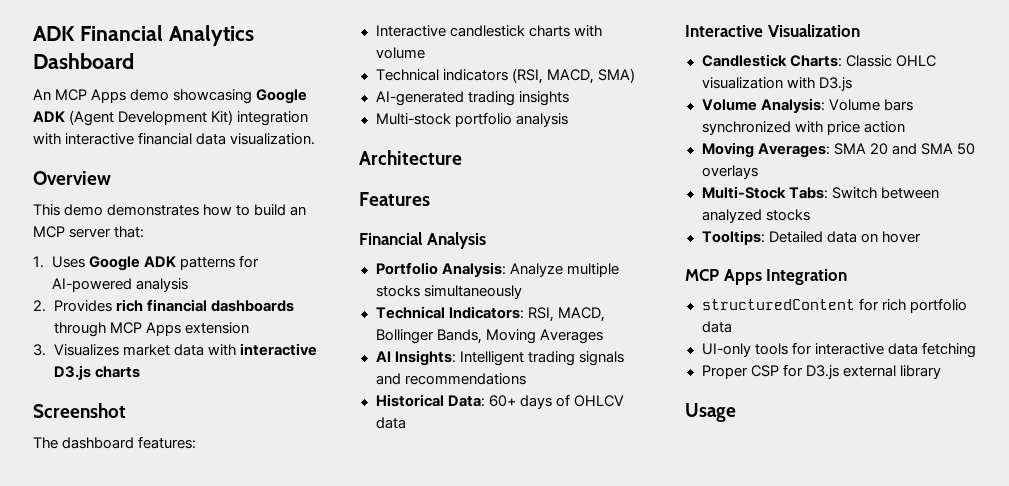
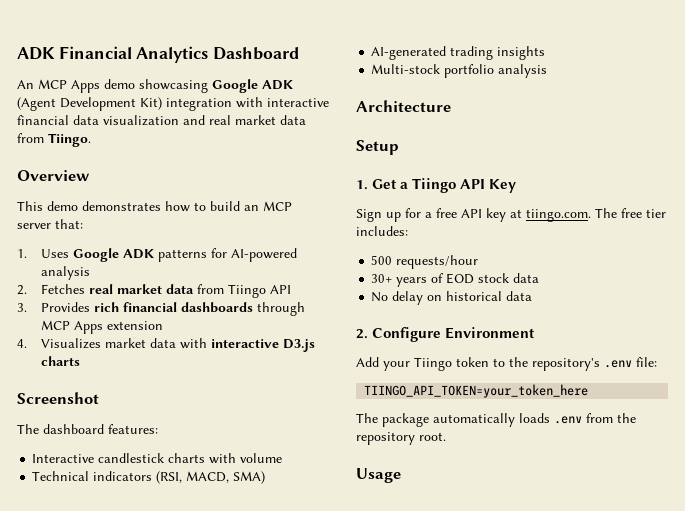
- An MCP Apps demo showcasing Google ADK (Agent Development Kit) integration with interactive financial data visualization.
+ An MCP Apps demo showcasing Google ADK (Agent Development Kit) integration with interactive financial data visualization and real market data from Tiingo.
- 2. Provides rich financial dashboards through MCP Apps extension
+ 2. Fetches real market data from Tiingo API
+ 3. Provides rich financial dashboards through MCP Apps extension
- 3. Visualizes market data with interactive D3.js charts
+ 4. Visualizes market data with interactive D3.js charts
- Features
- Financial Analysis
- Portfolio Analysis: Analyze multiple stocks simultaneously
- Technical Indicators: RSI, MACD, Bollinger Bands, Moving Averages
- AI Insights: Intelligent trading signals and recommendations
- Historical Data: 60+ days of OHLCV data
- Interactive Visualization
- Candlestick Charts: Classic OHLC visualization with D3.js
- Volume Analysis: Volume bars synchronized with price action
- Moving Averages: SMA 20 and SMA 50 overlays
- Multi-Stock Tabs: Switch between analyzed stocks
- Tooltips: Detailed data on hover
- MCP Apps Integration
- structuredContent for rich portfolio data
- UI-only tools for interactive data fetching
- Proper CSP for D3.js external library
+ Setup
+ 1. Get a Tiingo API Key
+ Sign up for a free API key at tiingo.com. The free tier includes:
+ 500 requests/hour
+ 30+ years of EOD stock data
+ No delay on historical data
+ 2. Configure Environment
+ Add your Tiingo token to the repository's .env file:
+ TIINGO_API_TOKEN=your_token_here
+ The package automatically loads .env from the repository root.

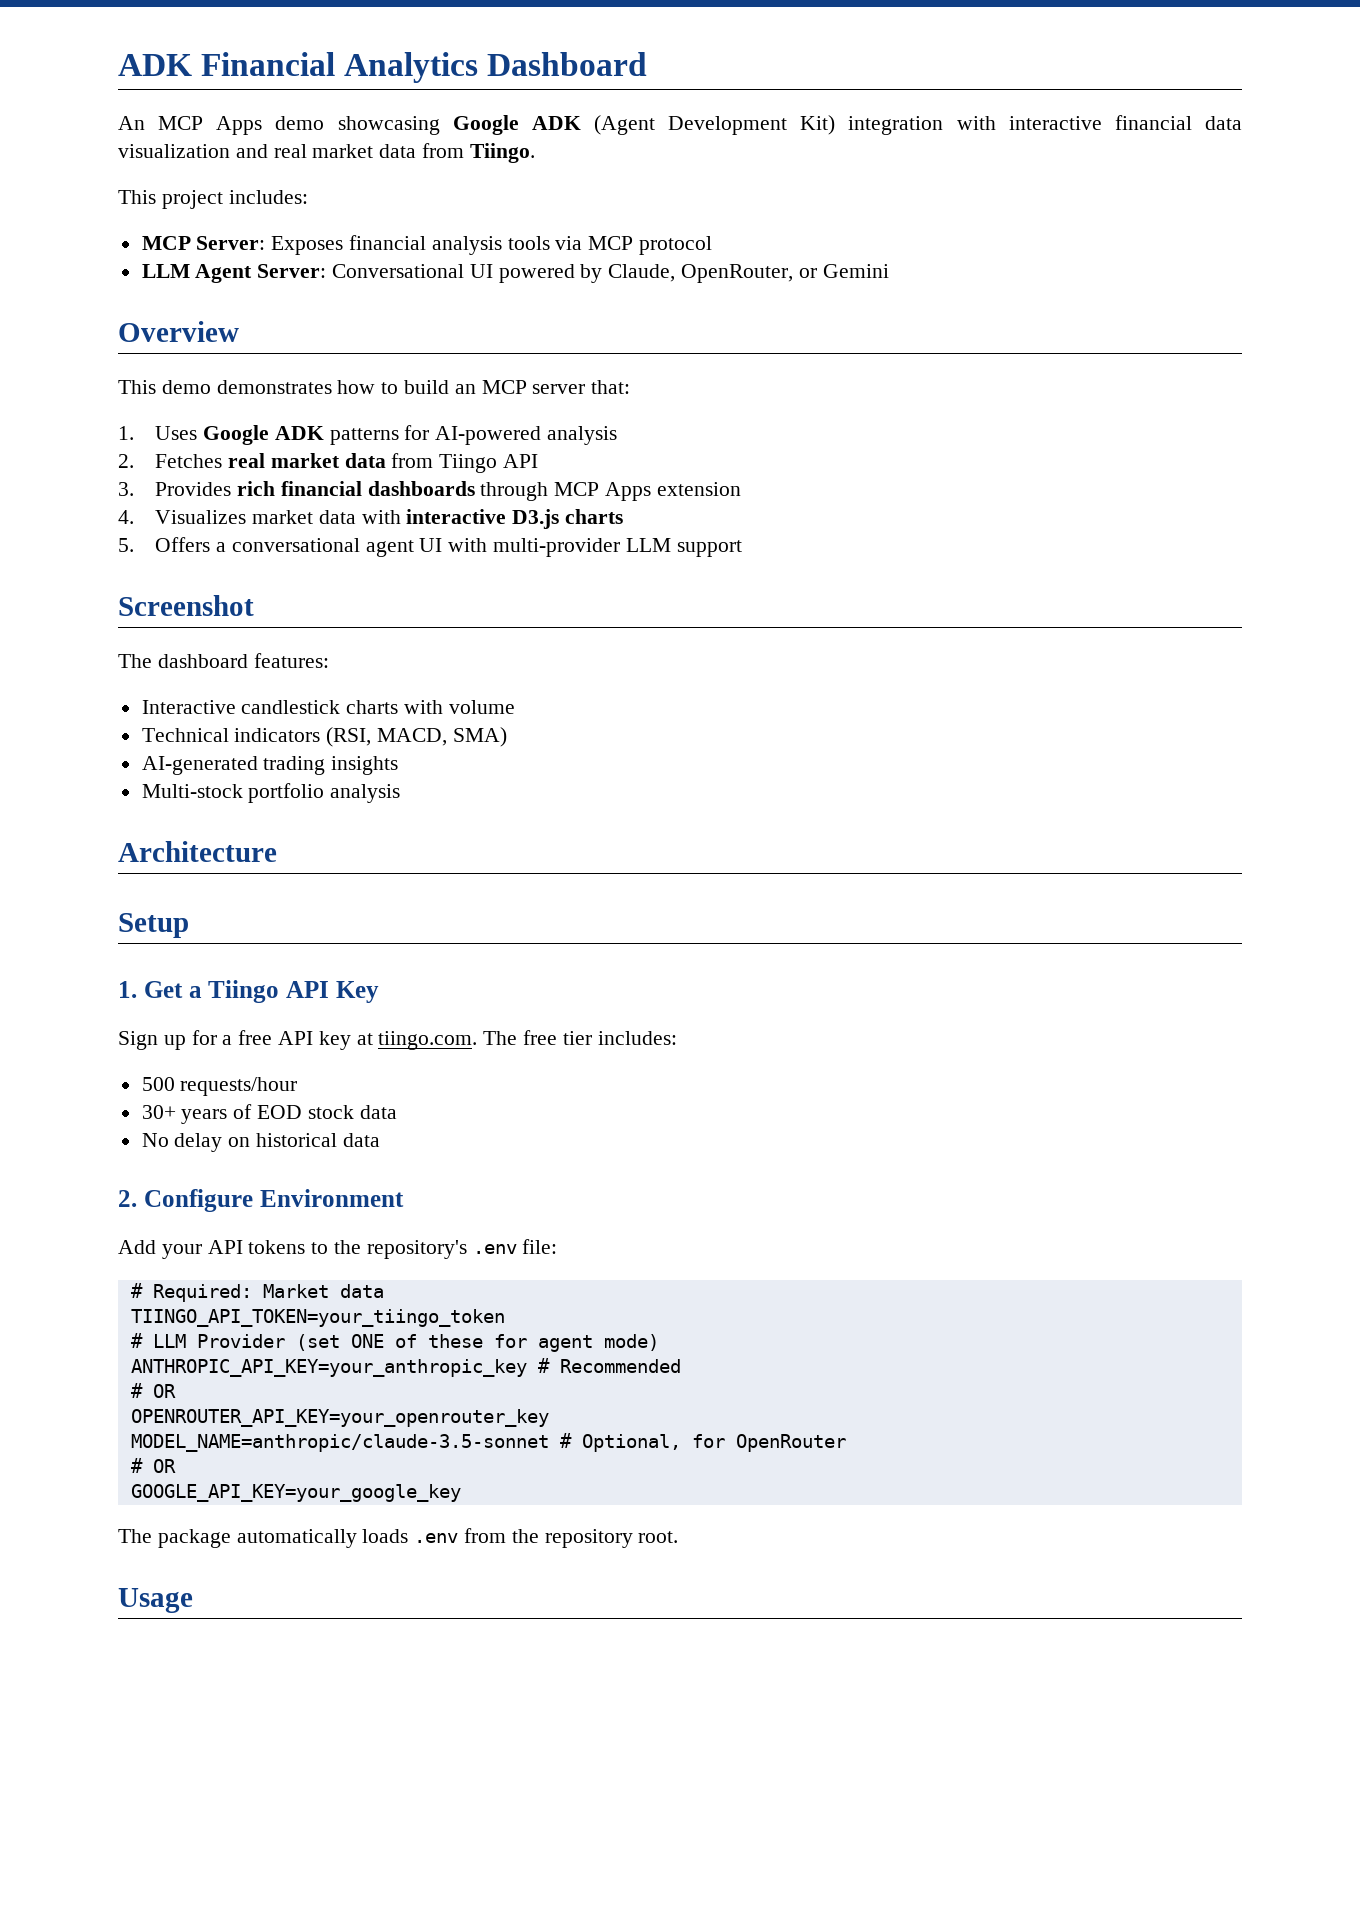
+ This project includes:
+ MCP Server: Exposes financial analysis tools via MCP protocol
+ LLM Agent Server: Conversational UI powered by Claude, OpenRouter, or Gemini
+ 5. Offers a conversational agent UI with multi-provider LLM support
- Add your Tiingo token to the repository's .env file:
+ Add your API tokens to the repository's .env file:
- TIINGO_API_TOKEN=your_token_here
+ # Required: Market data
+ TIINGO_API_TOKEN=your_tiingo_token
+ # LLM Provider (set ONE of these for agent mode)
+ ANTHROPIC_API_KEY=your_anthropic_key # Recommended
+ # OR
+ OPENROUTER_API_KEY=your_openrouter_key
+ MODEL_NAME=anthropic/claude-3.5-sonnet # Optional, for OpenRouter
+ # OR
+ GOOGLE_API_KEY=your_google_key

